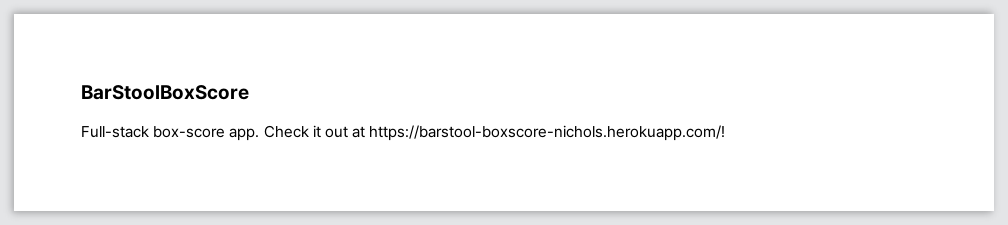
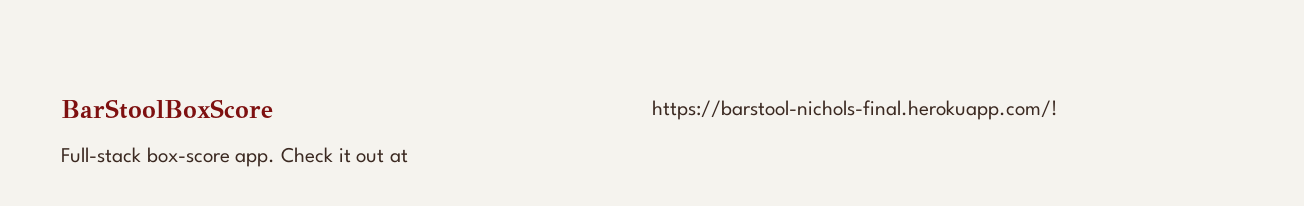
- Check it out at https://barstool-boxscore-nichols.herokuapp.com/!
+ Check it out at https://barstool-nichols-final.herokuapp.com/!

